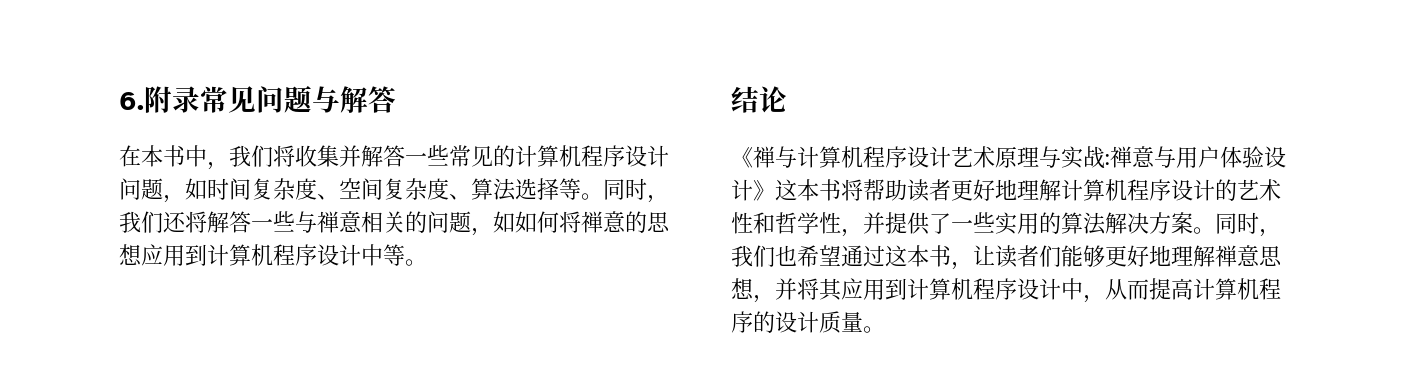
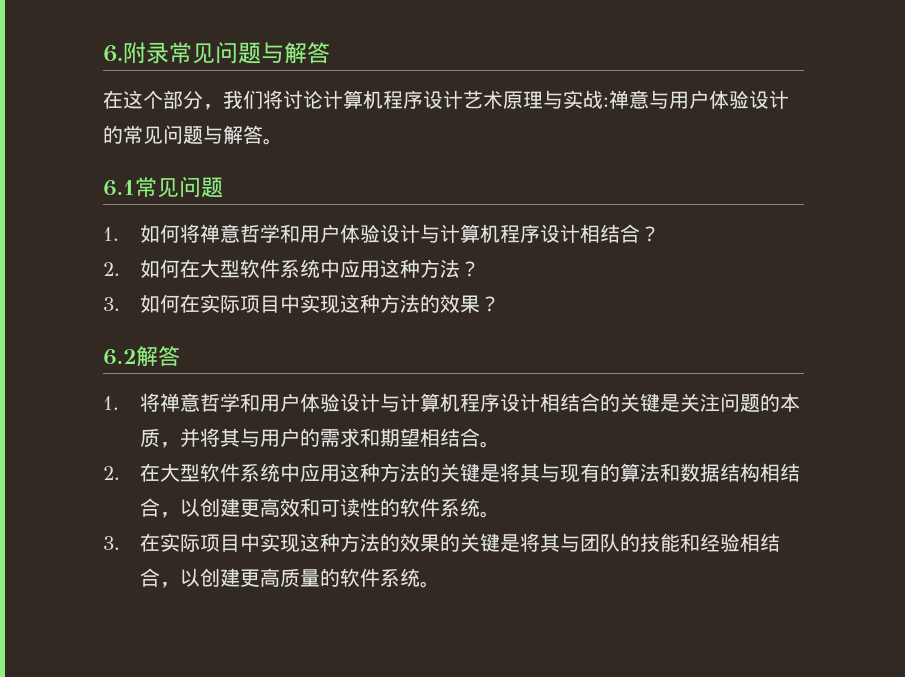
- 在本书中，我们将收集并解答一些常见的计算机程序设计问题，如时间复杂度、空间复杂度、算法选择等。同时，我们还将解答一些与禅意相关的问题，如如何将禅意的思想应用到计算机程序设计中等。
- 结论
- 《禅与计算机程序设计艺术原理与实战:禅意与用户体验设计》这本书将帮助读者更好地理解计算机程序设计的艺术性和哲学性，并提供了一些实用的算法解决方案。同时，我们也希望通过这本书，让读者们能够更好地理解禅意思想，并将其应用到计算机程序设计中，从而提高计算机程序的设计质量。
+ 在这个部分，我们将讨论计算机程序设计艺术原理与实战:禅意与用户体验设计的常见问题与解答。
+ 6.1常见问题
+ 1.如何将禅意哲学和用户体验设计与计算机程序设计相结合？
+ 2.如何在大型软件系统中应用这种方法？
+ 3.如何在实际项目中实现这种方法的效果？
+ 6.2解答
+ 1.将禅意哲学和用户体验设计与计算机程序设计相结合的关键是关注问题的本质，并将其与用户的需求和期望相结合。
+ 2.在大型软件系统中应用这种方法的关键是将其与现有的算法和数据结构相结合，以创建更高效和可读性的软件系统。
+ 3.在实际项目中实现这种方法的效果的关键是将其与团队的技能和经验相结合，以创建更高质量的软件系统。

